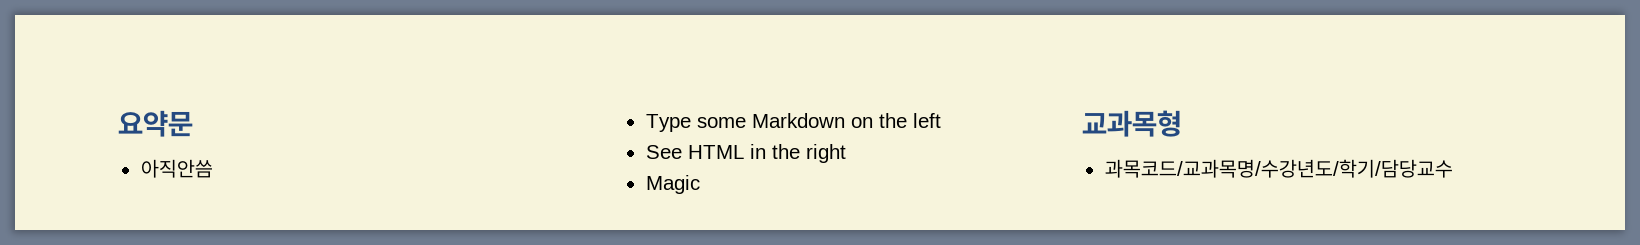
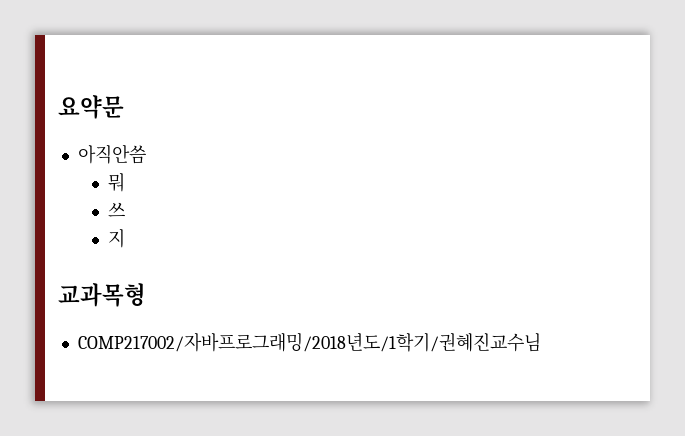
- Type some Markdown on the left
- See HTML in the right
- Magic
+ 뭐
+ 쓰
+ 지
- 과목코드/교과목명/수강년도/학기/담당교수
+ COMP217002/자바프로그래밍/2018년도/1학기/권혜진교수님

